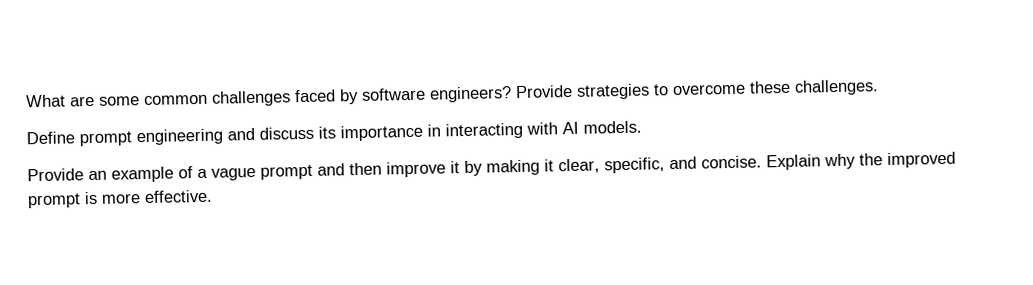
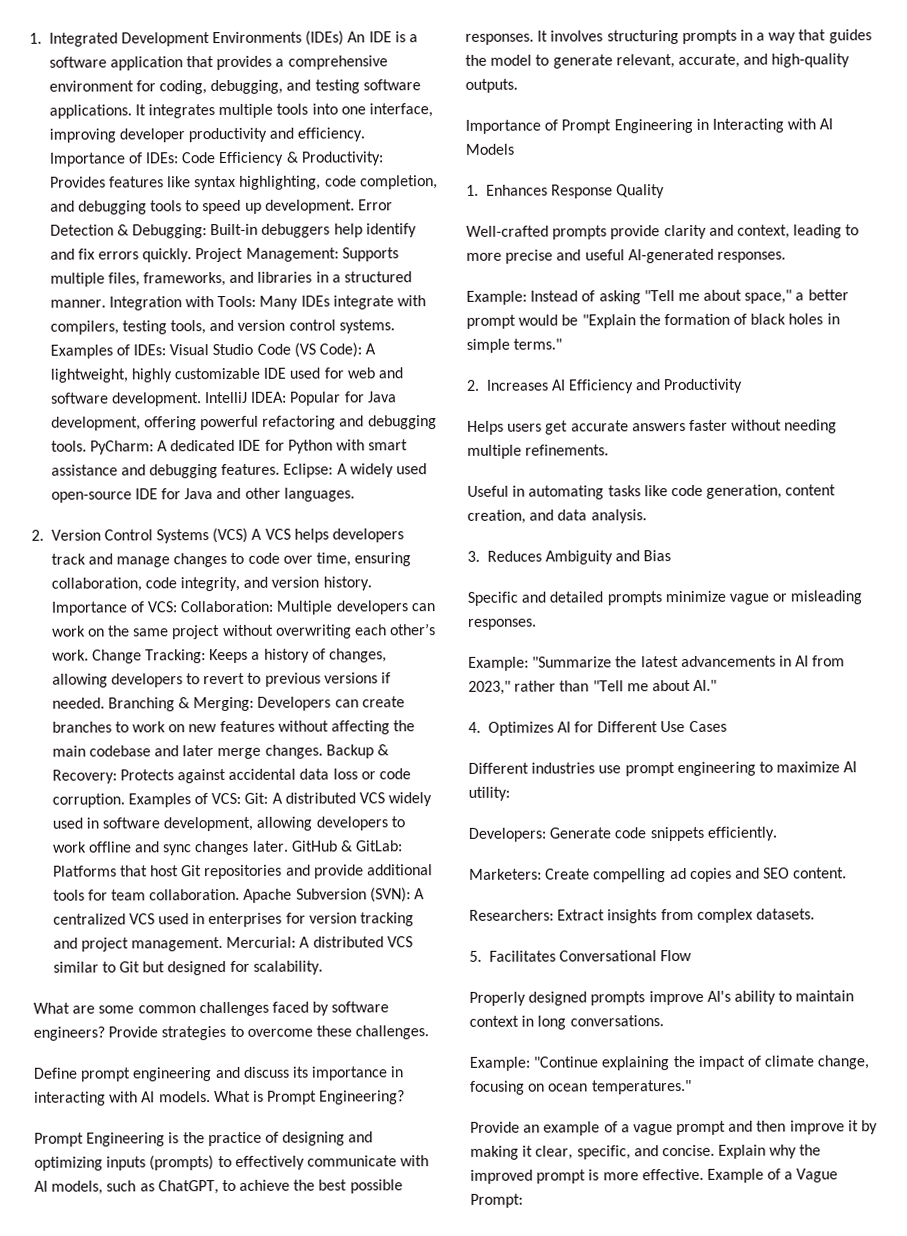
+ 1. Integrated Development Environments (IDEs) An IDE is a software application that provides a comprehensive environment for coding, debugging, and testing software applications. It integrates multiple tools into one interface, improving developer productivity and efficiency. Importance of IDEs: Code Efficiency & Productivity: Provides features like syntax highlighting, code completion, and debugging tools to speed up development. Error Detection & Debugging: Built-in debuggers help identify and fix errors quickly. Project Management: Supports multiple files, frameworks, and libraries in a structured manner. Integration with Tools: Many IDEs integrate with compilers, testing tools, and version control systems. Examples of IDEs: Visual Studio Code (VS Code): A lightweight, highly customizable IDE used for web and software development. IntelliJ IDEA: Popular for Java development, offering powerful refactoring and debugging tools. PyCharm: A dedicated IDE for Python with smart assistance and debugging features. Eclipse: A widely used open-source IDE for Java and other languages.
+ 2. Version Control Systems (VCS) A VCS helps developers track and manage changes to code over time, ensuring collaboration, code integrity, and version history. Importance of VCS: Collaboration: Multiple developers can work on the same project without overwriting each other’s work. Change Tracking: Keeps a history of changes, allowing developers to revert to previous versions if needed. Branching & Merging: Developers can create branches to work on new features without affecting the main codebase and later merge changes. Backup & Recovery: Protects against accidental data loss or code corruption. Examples of VCS: Git: A distributed VCS widely used in software development, allowing developers to work offline and sync changes later. GitHub & GitLab: Platforms that host Git repositories and provide additional tools for team collaboration. Apache Subversion (SVN): A centralized VCS used in enterprises for version tracking and project management. Mercurial: A distributed VCS similar to Git but designed for scalability.
+ What is Prompt Engineering?
+ Prompt Engineering is the practice of designing and optimizing inputs (prompts) to effectively communicate with AI models, such as ChatGPT, to achieve the best possible responses. It involves structuring prompts in a way that guides the model to generate relevant, accurate, and high-quality outputs.
+ Importance of Prompt Engineering in Interacting with AI Models
+ 1. Enhances Response Quality
+ Well-crafted prompts provide clarity and context, leading to more precise and useful AI-generated responses.
+ Example: Instead of asking "Tell me about space," a better prompt would be "Explain the formation of black holes in simple terms."
+ 2. Increases AI Efficiency and Productivity
+ Helps users get accurate answers faster without needing multiple refinements.
+ Useful in automating tasks like code generation, content creation, and data analysis.
+ 3. Reduces Ambiguity and Bias
+ Specific and detailed prompts minimize vague or misleading responses.
+ Example: "Summarize the latest advancements in AI from 2023," rather than "Tell me about AI."
+ 4. Optimizes AI for Different Use Cases
+ Different industries use prompt engineering to maximize AI utility:
+ Developers: Generate code snippets efficiently.
+ Marketers: Create compelling ad copies and SEO content.
+ Researchers: Extract insights from complex datasets.
+ 5. Facilitates Conversational Flow
+ Properly designed prompts improve AI's ability to maintain context in long conversations.
+ Example: "Continue explaining the impact of climate change, focusing on ocean temperatures."
+ Example of a Vague Prompt:

